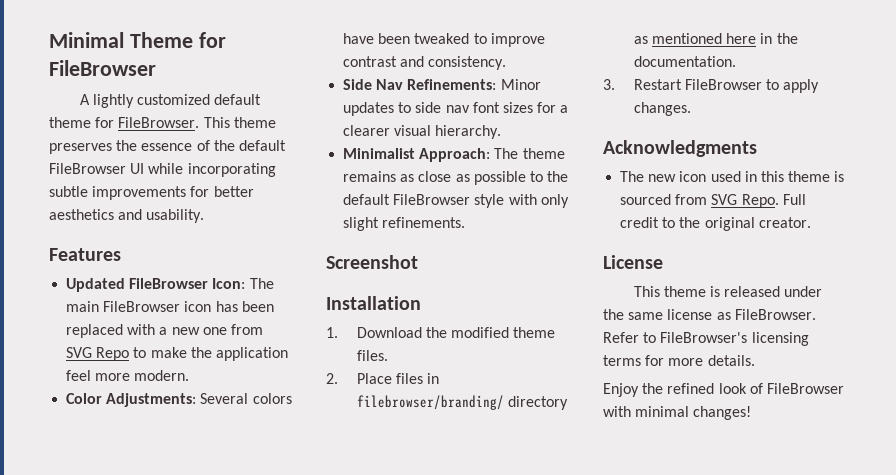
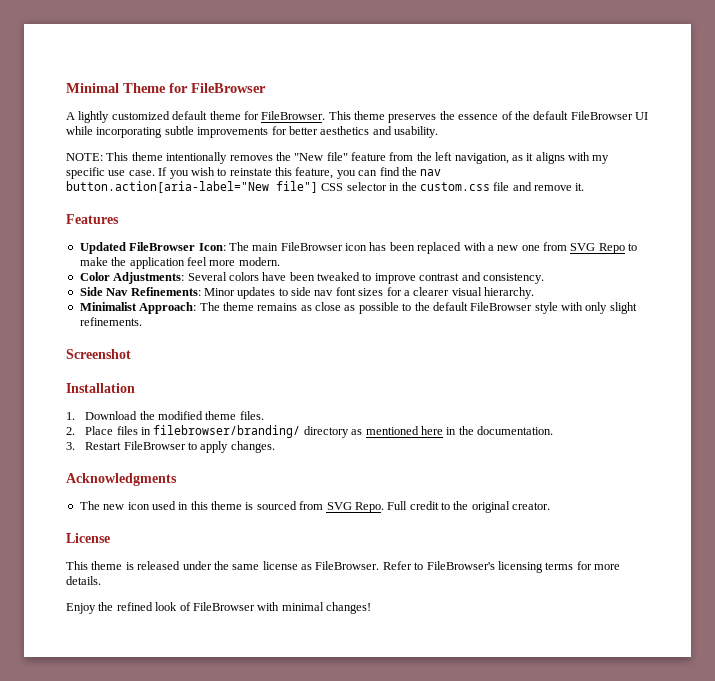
+ NOTE: This theme intentionally removes the "New file" feature from the left navigation, as it aligns with my specific use case. If you wish to reinstate this feature, you can find the nav button.action[aria-label="New file"] CSS selector in the custom.css file and remove it.

